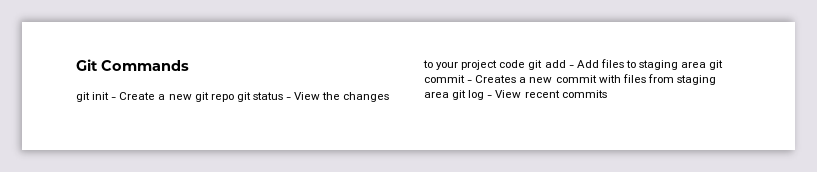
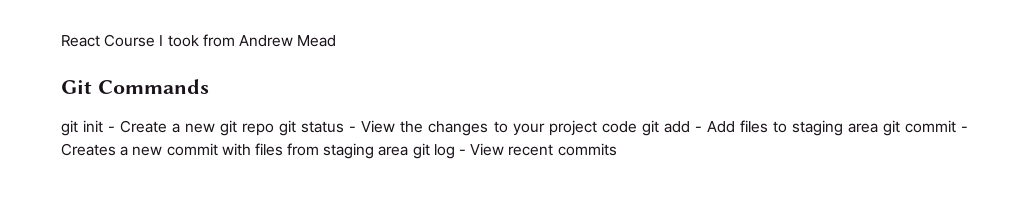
+ React Course I took from Andrew Mead

